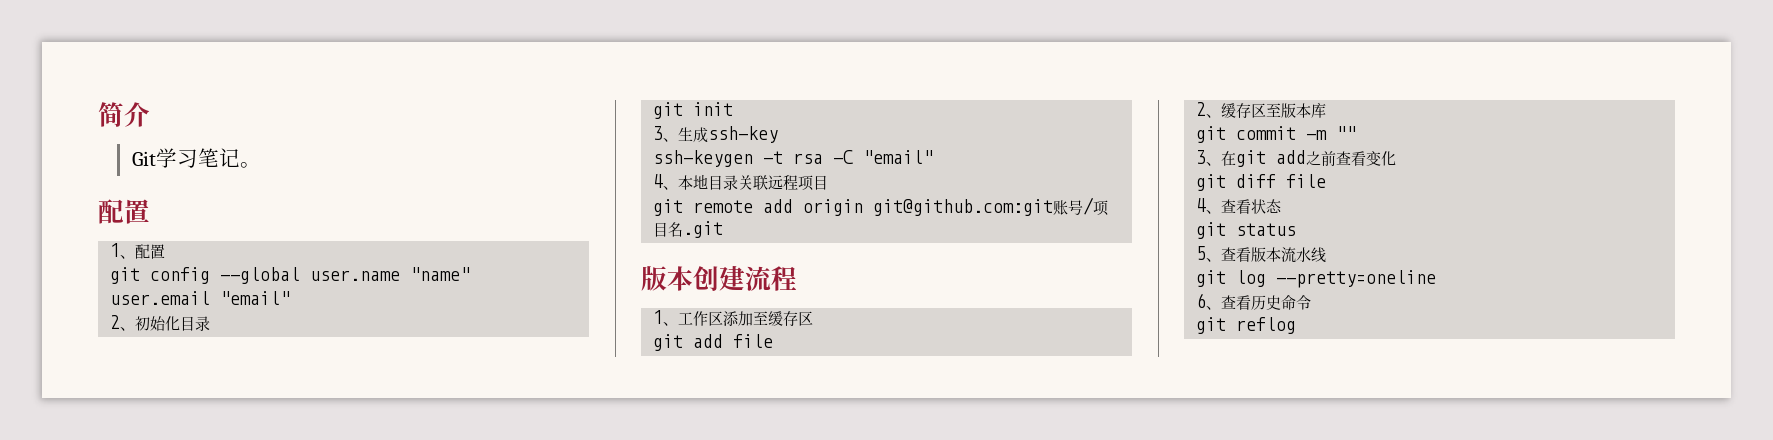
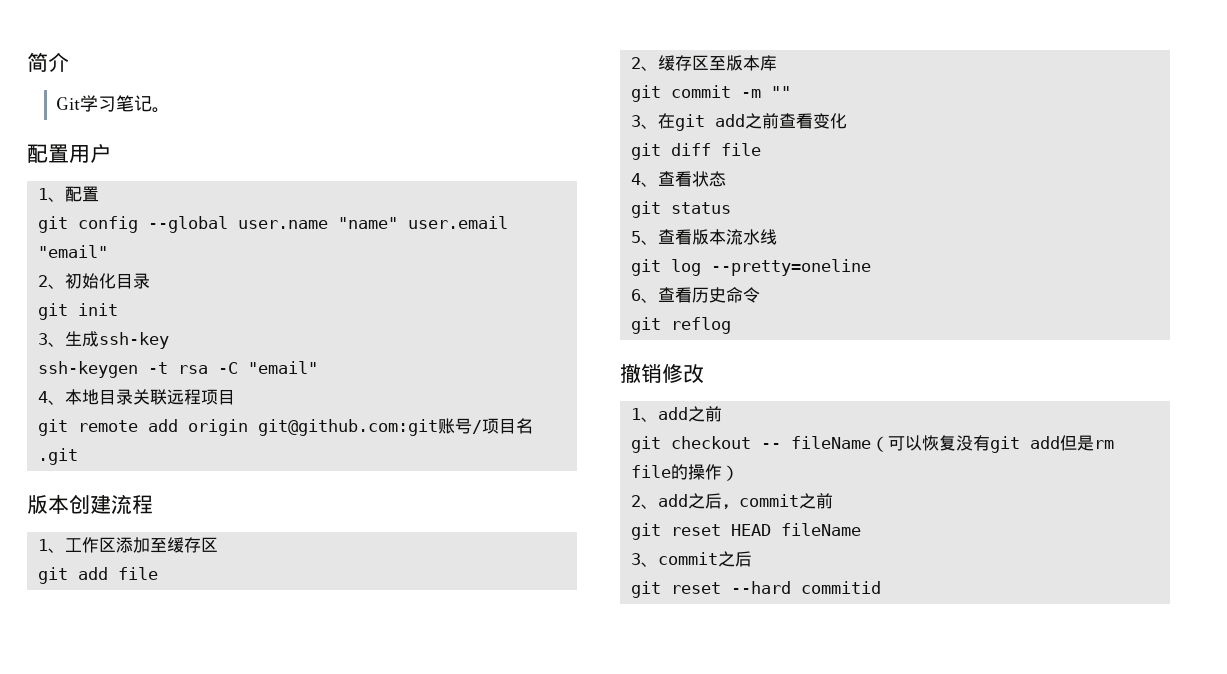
  Git学习笔记。
- 配置
+ 配置用户
+ 撤销修改
+ 1、add之前
+ git checkout -- fileName（可以恢复没有git add但是rm file的操作）
+ 2、add之后，commit之前
+ git reset HEAD fileName
+ 3、commit之后
+ git reset --hard commitid

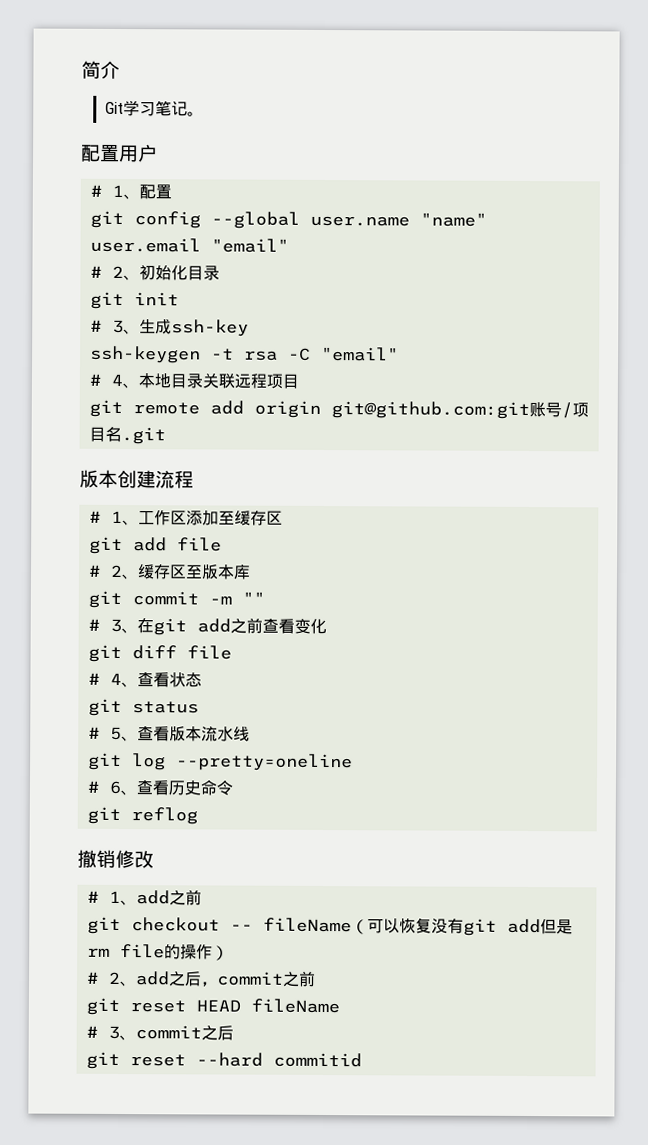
- 1、配置
+ # 1、配置
- 2、初始化目录
+ # 2、初始化目录
- 3、生成ssh-key
+ # 3、生成ssh-key
- 4、本地目录关联远程项目
+ # 4、本地目录关联远程项目
- 1、工作区添加至缓存区
+ # 1、工作区添加至缓存区
- 2、缓存区至版本库
+ # 2、缓存区至版本库
- 3、在git add之前查看变化
+ # 3、在git add之前查看变化
- 4、查看状态
+ # 4、查看状态
- 5、查看版本流水线
+ # 5、查看版本流水线
- 6、查看历史命令
+ # 6、查看历史命令
- 1、add之前
+ # 1、add之前
- 2、add之后，commit之前
+ # 2、add之后，commit之前
- 3、commit之后
+ # 3、commit之后

